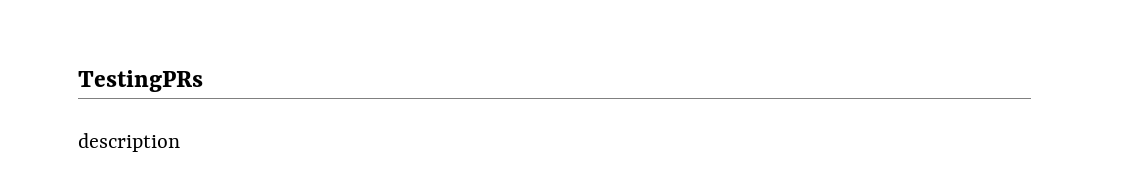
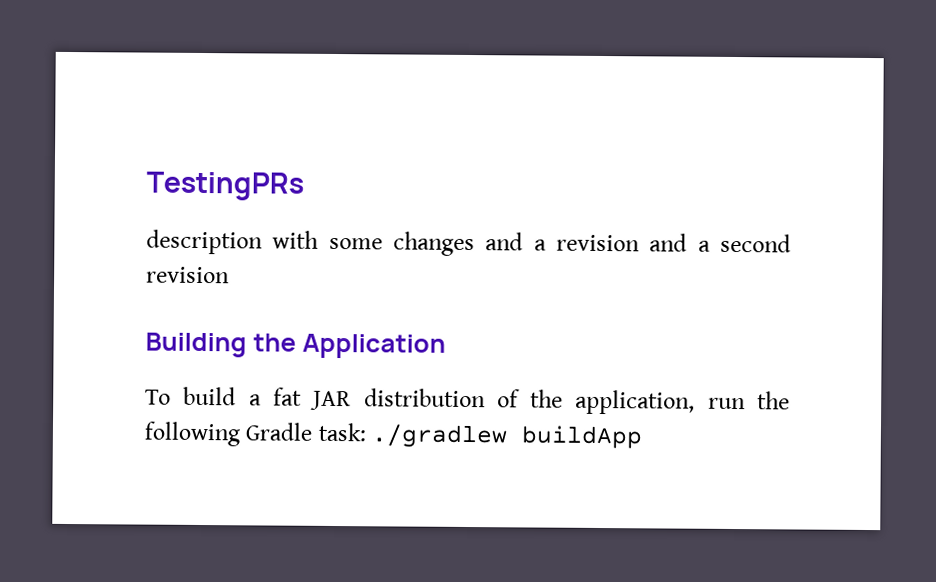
- description
+ description with some changes and a revision and a second revision
+ Building the Application
+ To build a fat JAR distribution of the application, run the following Gradle task: ./gradlew buildApp

